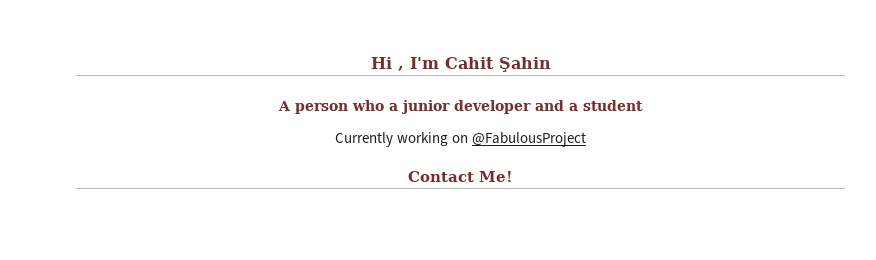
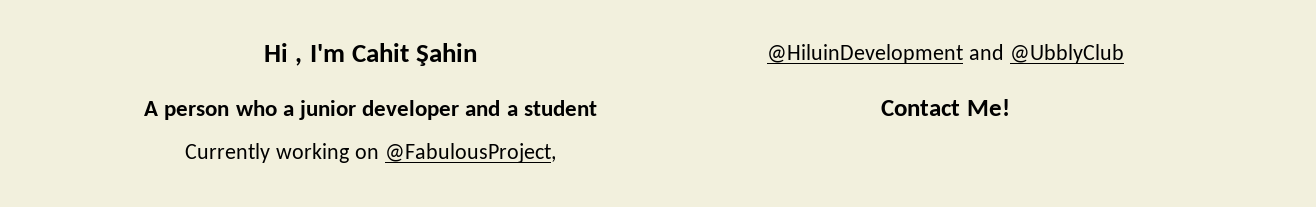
- Currently working on @FabulousProject
+ Currently working on @FabulousProject, @HiluinDevelopment and @UbblyClub

